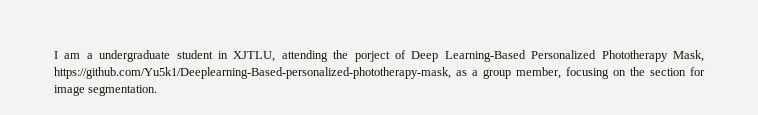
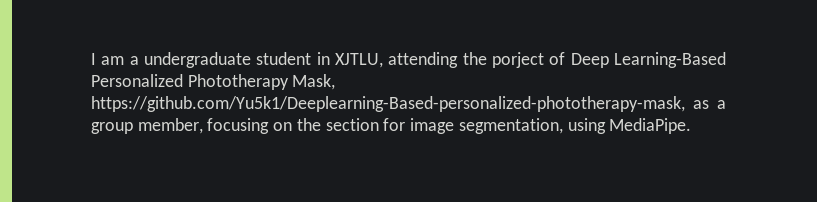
- I am a undergraduate student in XJTLU, attending the porject of Deep Learning-Based Personalized Phototherapy Mask, https://github.com/Yu5k1/Deeplearning-Based-personalized-phototherapy-mask, as a group member, focusing on the section for image segmentation.
+ I am a undergraduate student in XJTLU, attending the porject of Deep Learning-Based Personalized Phototherapy Mask, https://github.com/Yu5k1/Deeplearning-Based-personalized-phototherapy-mask, as a group member, focusing on the section for image segmentation, using MediaPipe.

